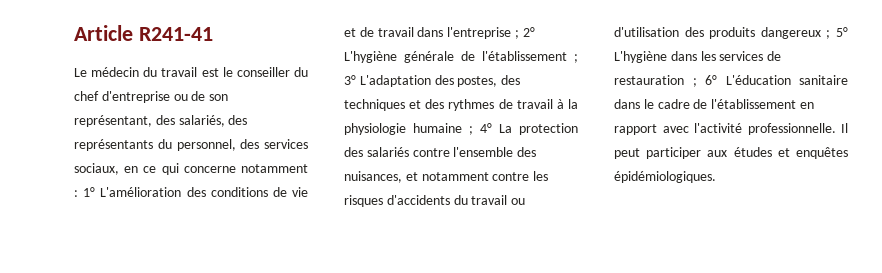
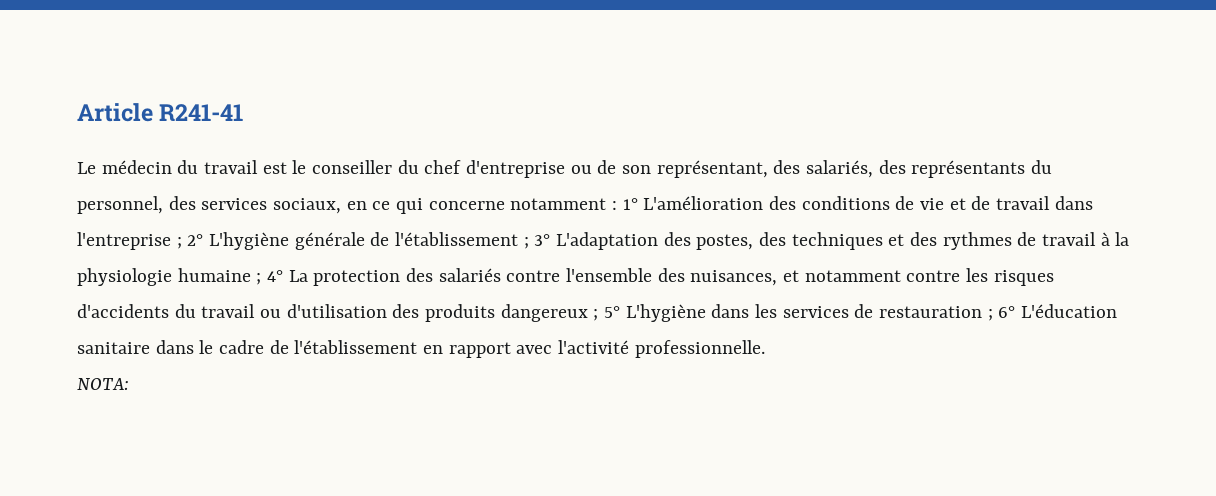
- 6° L'éducation sanitaire dans le cadre de l'établissement en rapport avec l'activité professionnelle. Il peut participer aux études et enquêtes épidémiologiques.
+ 6° L'éducation sanitaire dans le cadre de l'établissement en rapport avec l'activité professionnelle.
+ NOTA:

